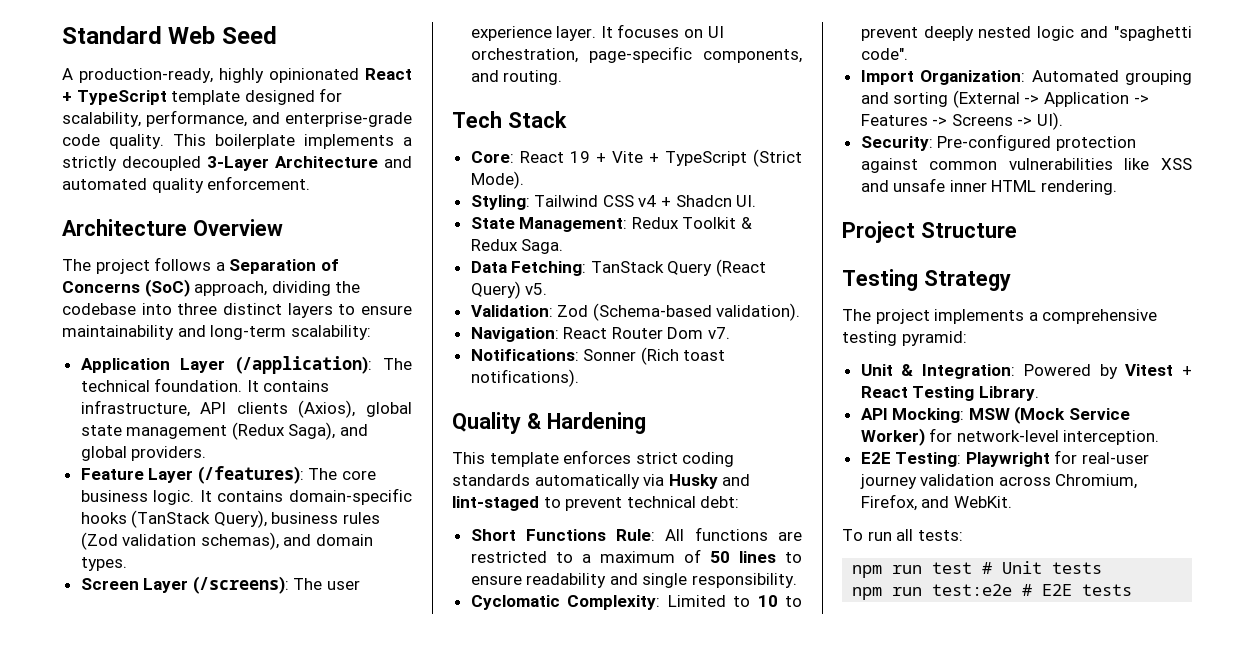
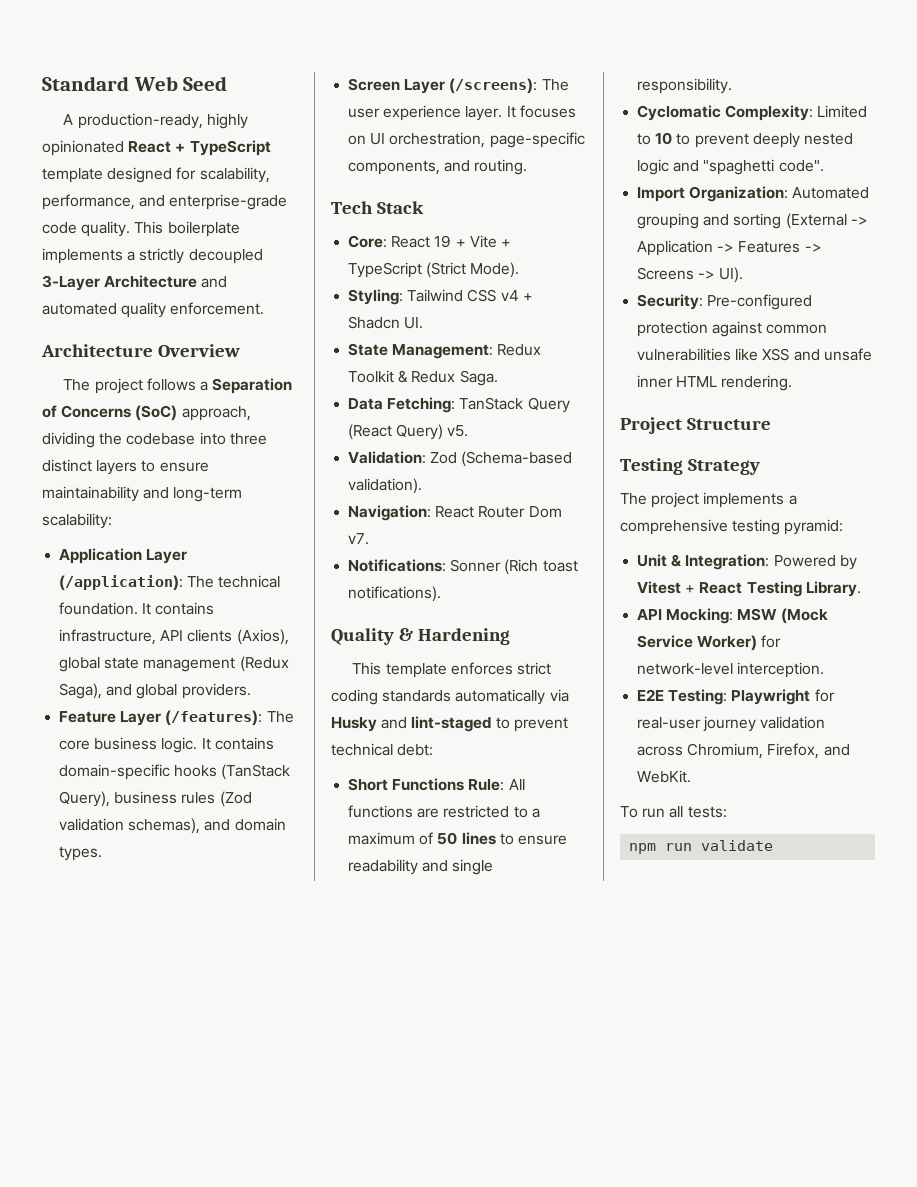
- npm run test # Unit tests
- npm run test:e2e # E2E tests
+ npm run validate

